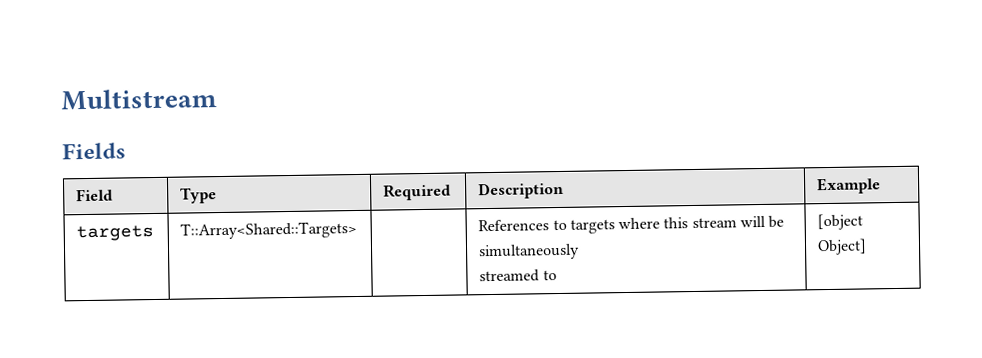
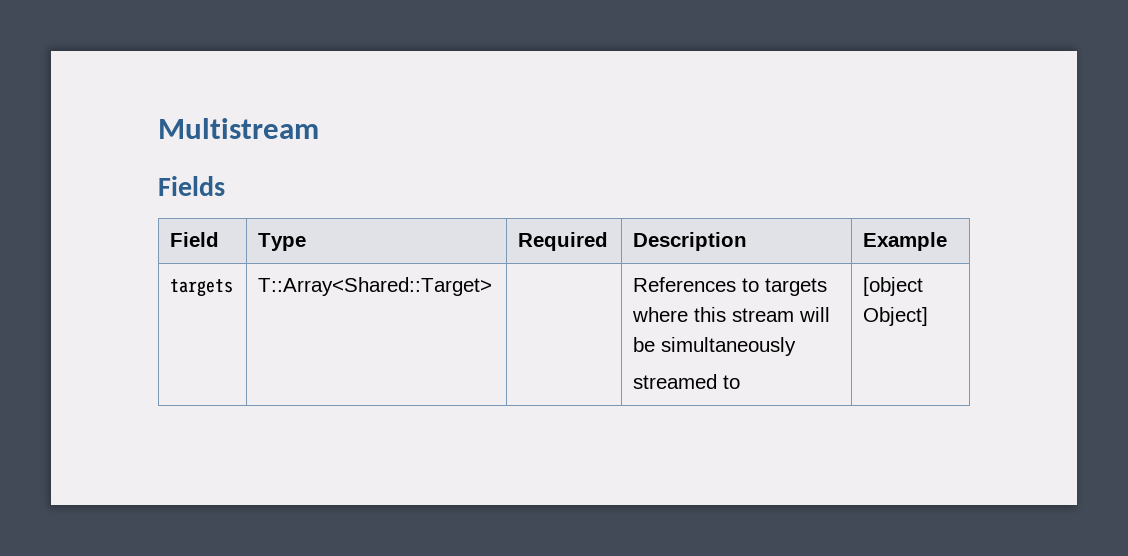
- targets | T::Array<Shared::Targets> | | References to targets where this stream will be simultaneously
+ targets | T::Array<Shared::Target> | | References to targets where this stream will be simultaneously

